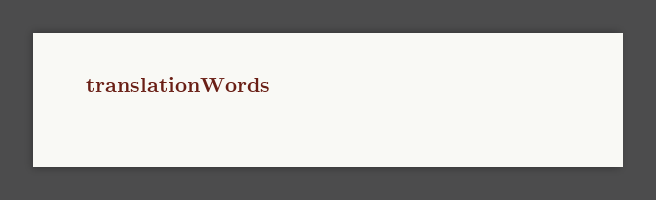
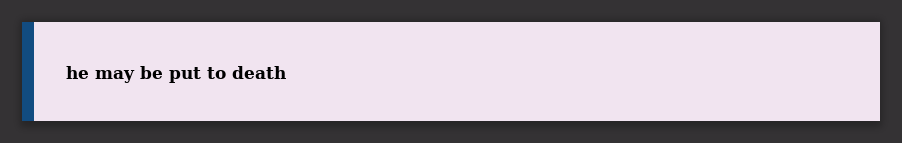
- translationWords
+ he may be put to death

